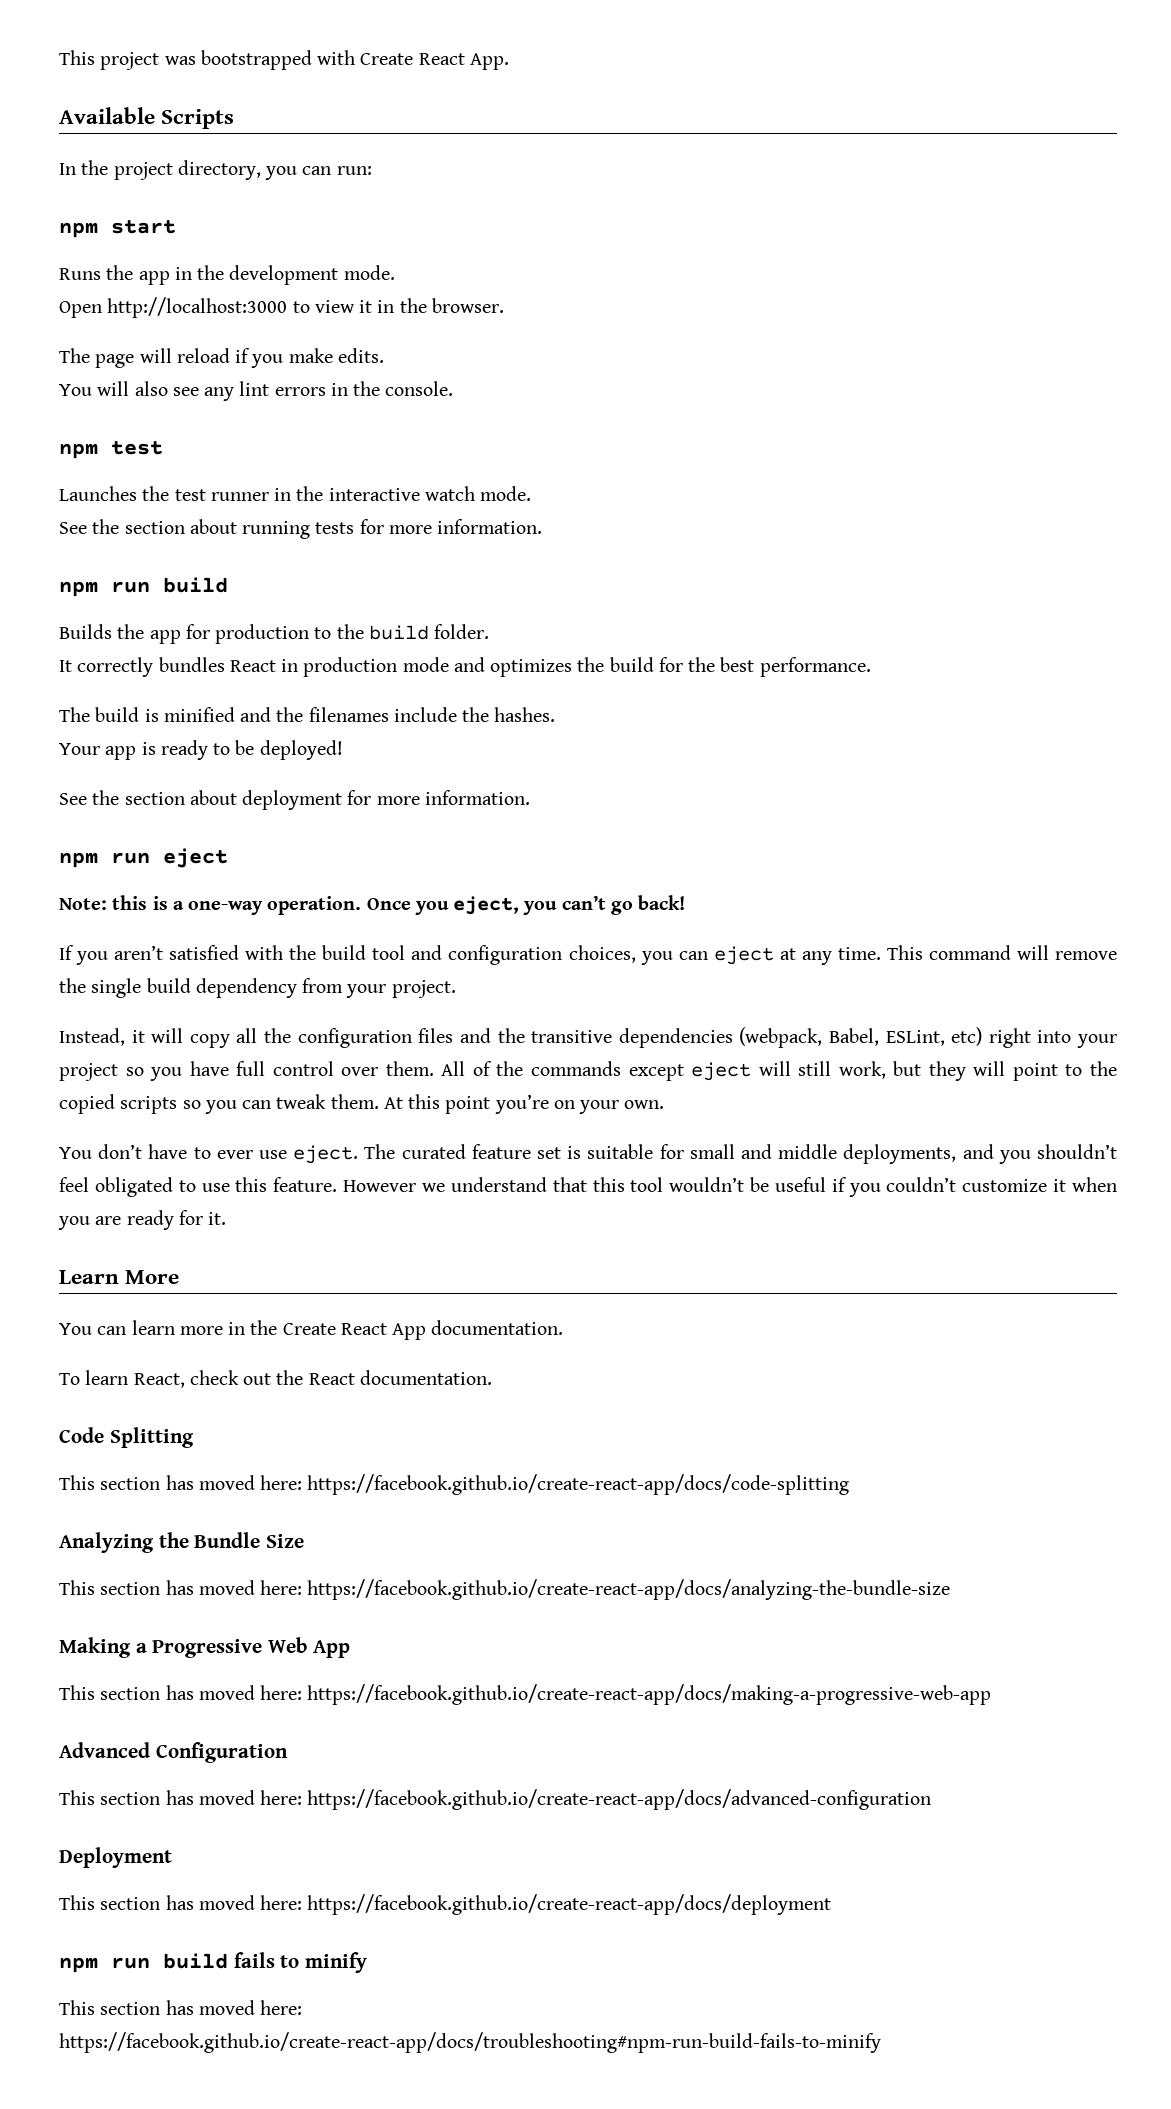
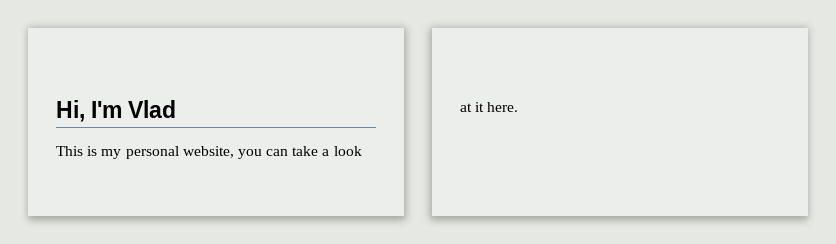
- This project was bootstrapped with Create React App.
- Available Scripts
- In the project directory, you can run:
- npm start
- Runs the app in the development mode.
- Open http://localhost:3000 to view it in the browser.
- The page will reload if you make edits.
- You will also see any lint errors in the console.
- npm test
- Launches the test runner in the interactive watch mode.
- See the section about running tests for more information.
- npm run build
- Builds the app for production to the build folder.
- It correctly bundles React in production mode and optimizes the build for the best performance.
- The build is minified and the filenames include the hashes.
- Your app is ready to be deployed!
- See the section about deployment for more information.
- npm run eject
- Note: this is a one-way operation. Once you eject, you can’t go back!
- If you aren’t satisfied with the build tool and configuration choices, you can eject at any time. This command will remove the single build dependency from your project.
- Instead, it will copy all the configuration files and the transitive dependencies (webpack, Babel, ESLint, etc) right into your project so you have full control over them. All of the commands except eject will still work, but they will point to the copied scripts so you can tweak them. At this point you’re on your own.
- You don’t have to ever use eject. The curated feature set is suitable for small and middle deployments, and you shouldn’t feel obligated to use this feature. However we understand that this tool wouldn’t be useful if you couldn’t customize it when you are ready for it.
- Learn More
- You can learn more in the Create React App documentation.
- To learn React, check out the React documentation.
- Code Splitting
- This section has moved here: https://facebook.github.io/create-react-app/docs/code-splitting
- Analyzing the Bundle Size
- This section has moved here: https://facebook.github.io/create-react-app/docs/analyzing-the-bundle-size
- Making a Progressive Web App
- This section has moved here: https://facebook.github.io/create-react-app/docs/making-a-progressive-web-app
- Advanced Configuration
- This section has moved here: https://facebook.github.io/create-react-app/docs/advanced-configuration
- Deployment
- This section has moved here: https://facebook.github.io/create-react-app/docs/deployment
- npm run build fails to minify
- This section has moved here: https://facebook.github.io/create-react-app/docs/troubleshooting#npm-run-build-fails-to-minify
+ Hi, I'm Vlad
+ This is my personal website, you can take a look at it here.

